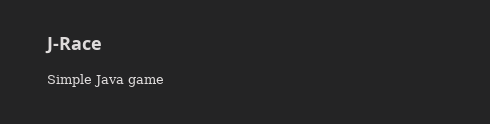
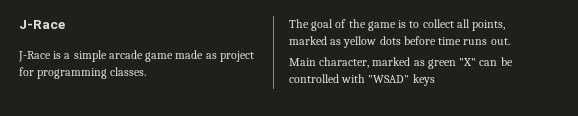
- Simple Java game
+ J-Race is a simple arcade game made as project for programming classes.
+ The goal of the game is to collect all points, marked as yellow dots before time runs out.
+ Main character, marked as green "X" can be controlled with "WSAD" keys

